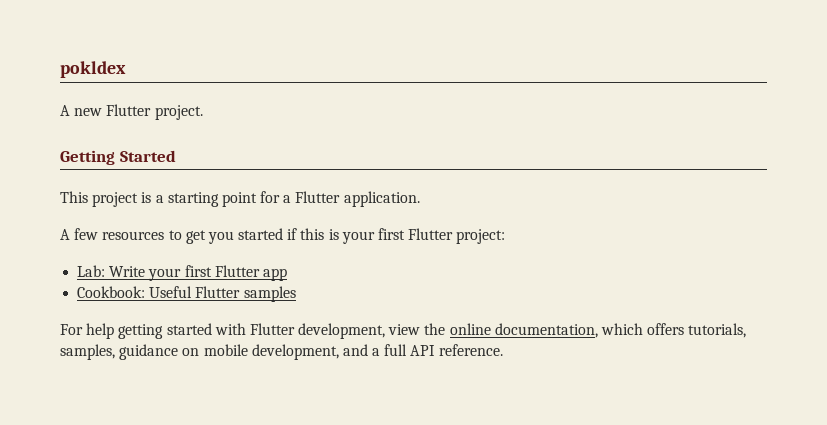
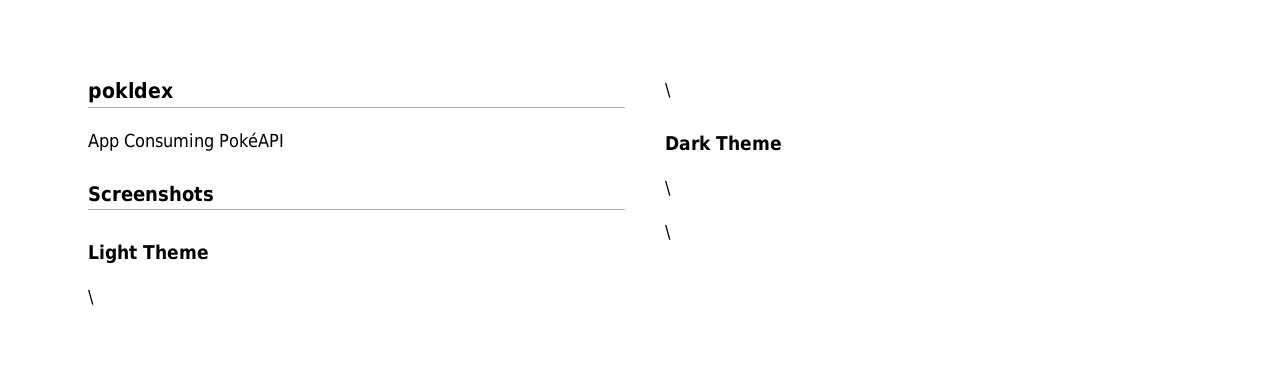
- A new Flutter project.
- Getting Started
- This project is a starting point for a Flutter application.
- A few resources to get you started if this is your first Flutter project:
- Lab: Write your first Flutter app
- Cookbook: Useful Flutter samples
- For help getting started with Flutter development, view the online documentation, which offers tutorials, samples, guidance on mobile development, and a full API reference.
+ App Consuming PokéAPI
+ Screenshots
+ Light Theme
+ \
+ \
+ Dark Theme
+ \
+ \

